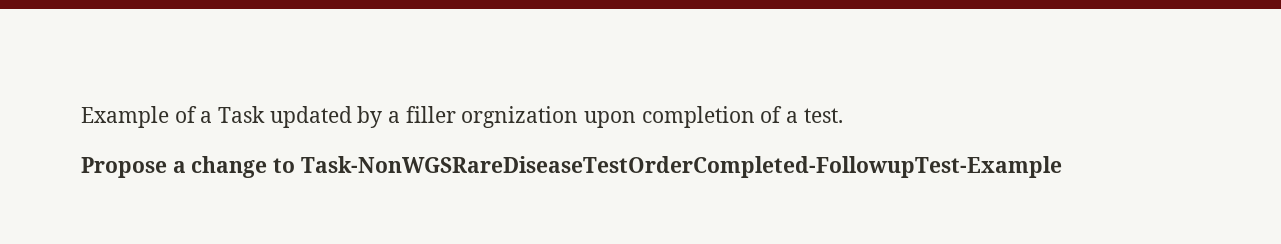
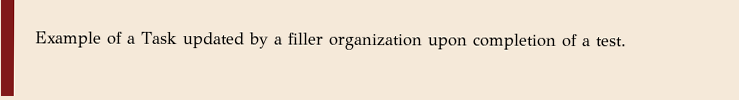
- Example of a Task updated by a filler orgnization upon completion of a test.
+ Example of a Task updated by a filler organization upon completion of a test.
- Propose a change to Task-NonWGSRareDiseaseTestOrderCompleted-FollowupTest-Example

